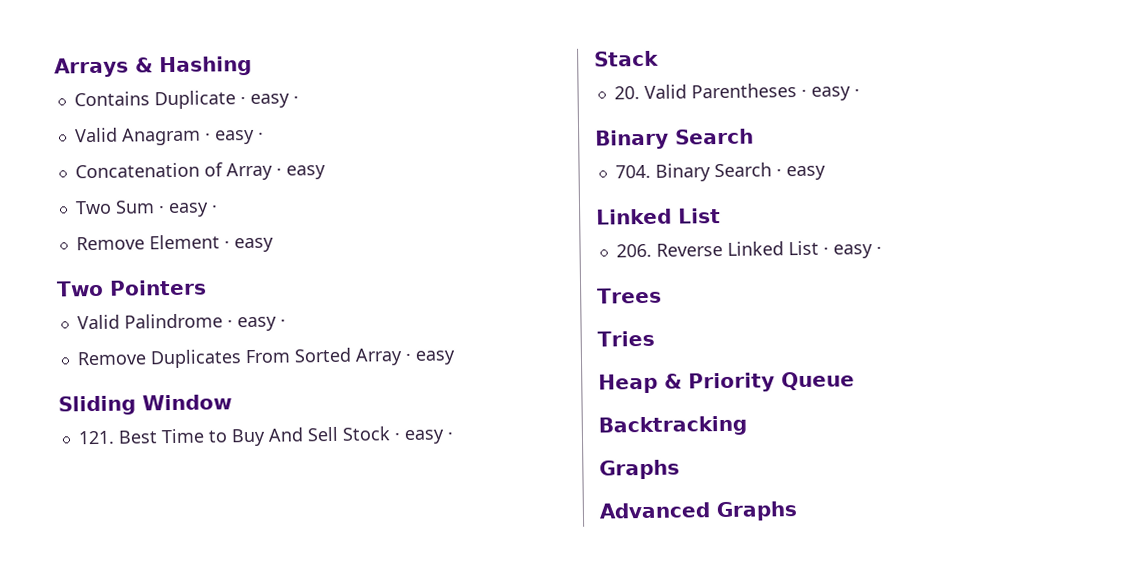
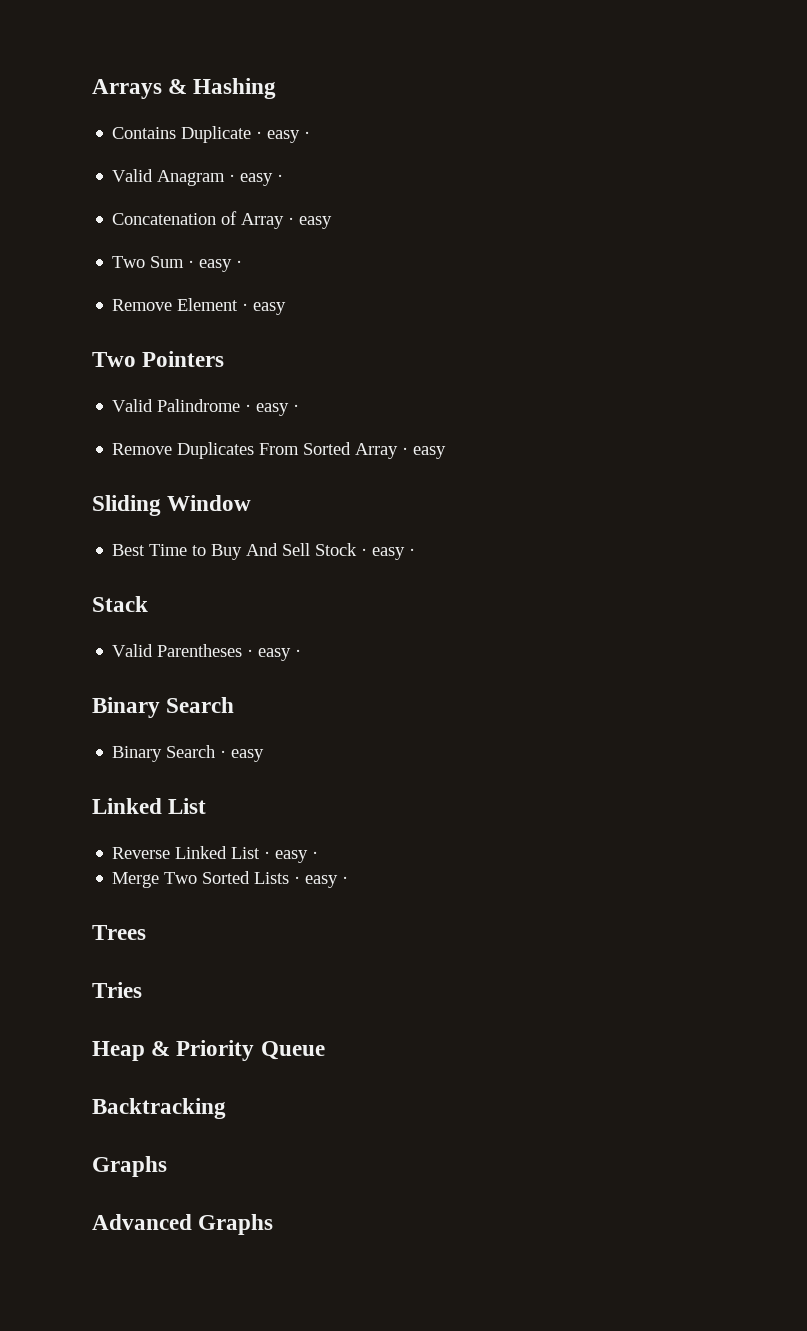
- 121. Best Time to Buy And Sell Stock · easy ·
+ Best Time to Buy And Sell Stock · easy ·
- 20. Valid Parentheses · easy ·
+ Valid Parentheses · easy ·
- 704. Binary Search · easy
+ Binary Search · easy
- 206. Reverse Linked List · easy ·
+ Reverse Linked List · easy ·
+ Merge Two Sorted Lists · easy ·

